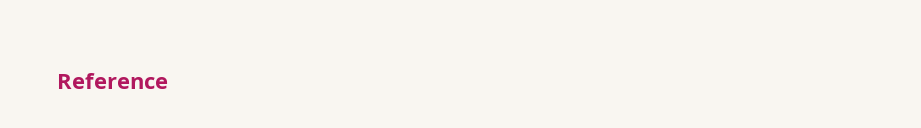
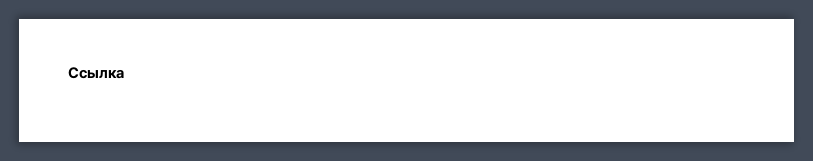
- Reference
+ Ссылка

